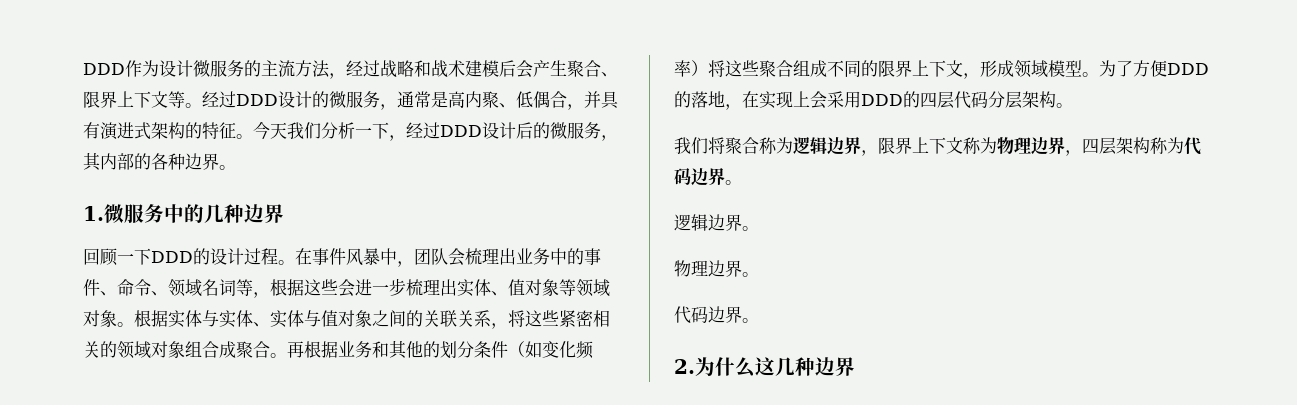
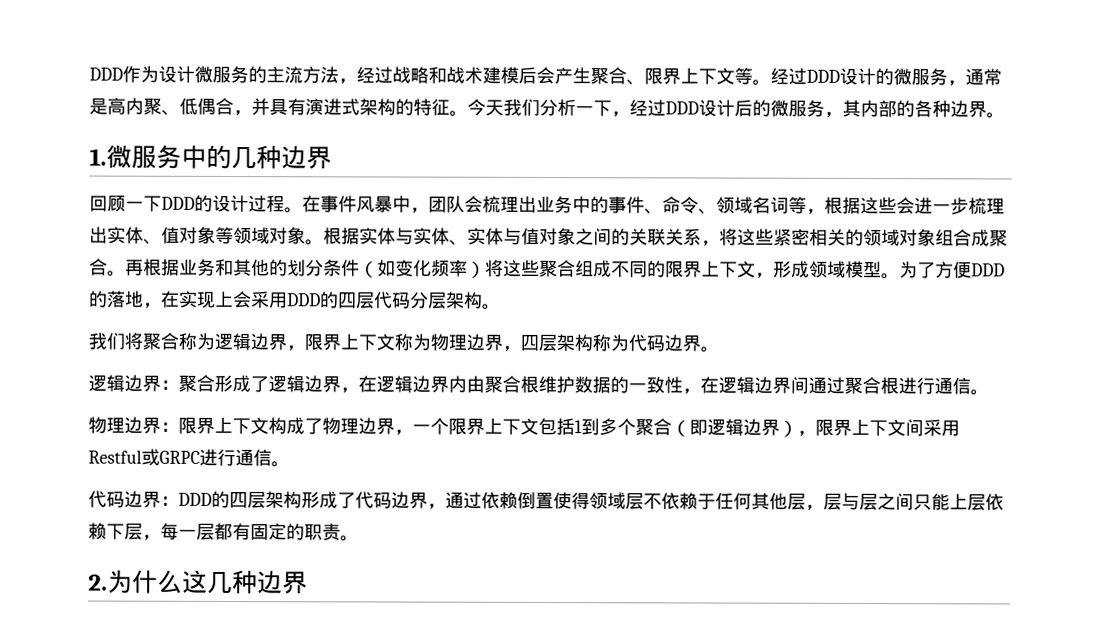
- 逻辑边界。
- 物理边界。
- 代码边界。
+ 逻辑边界：聚合形成了逻辑边界，在逻辑边界内由聚合根维护数据的一致性，在逻辑边界间通过聚合根进行通信。
+ 物理边界：限界上下文构成了物理边界，一个限界上下文包括1到多个聚合（即逻辑边界），限界上下文间采用Restful或GRPC进行通信。
+ 代码边界：DDD的四层架构形成了代码边界，通过依赖倒置使得领域层不依赖于任何其他层，层与层之间只能上层依赖下层，每一层都有固定的职责。

